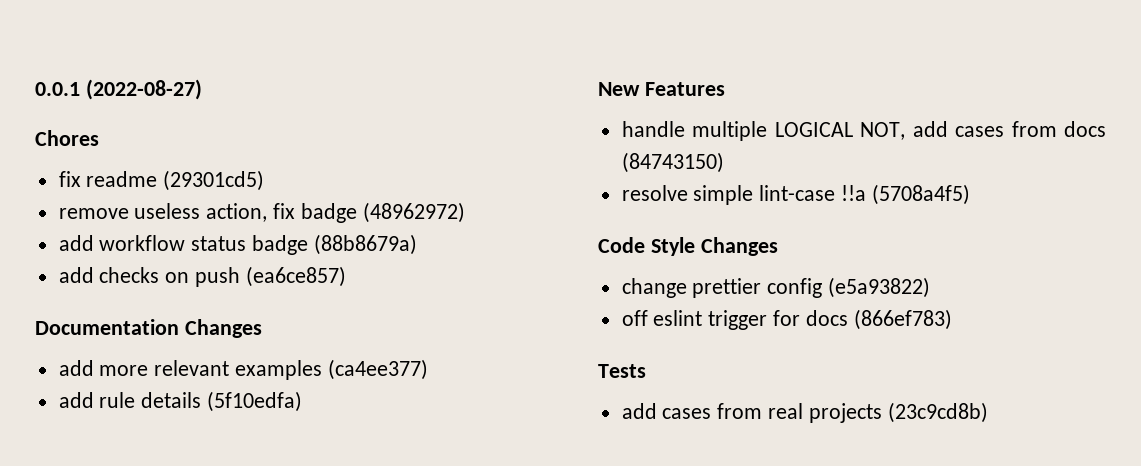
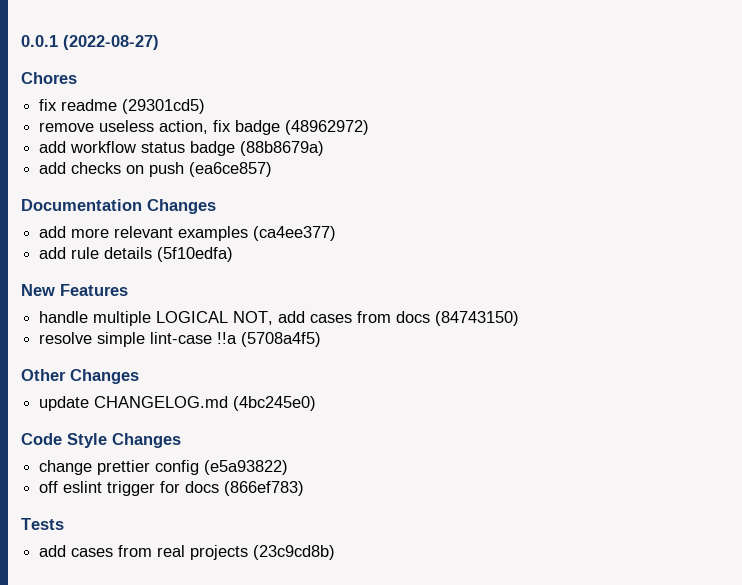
+ Other Changes
+ update CHANGELOG.md (4bc245e0)

